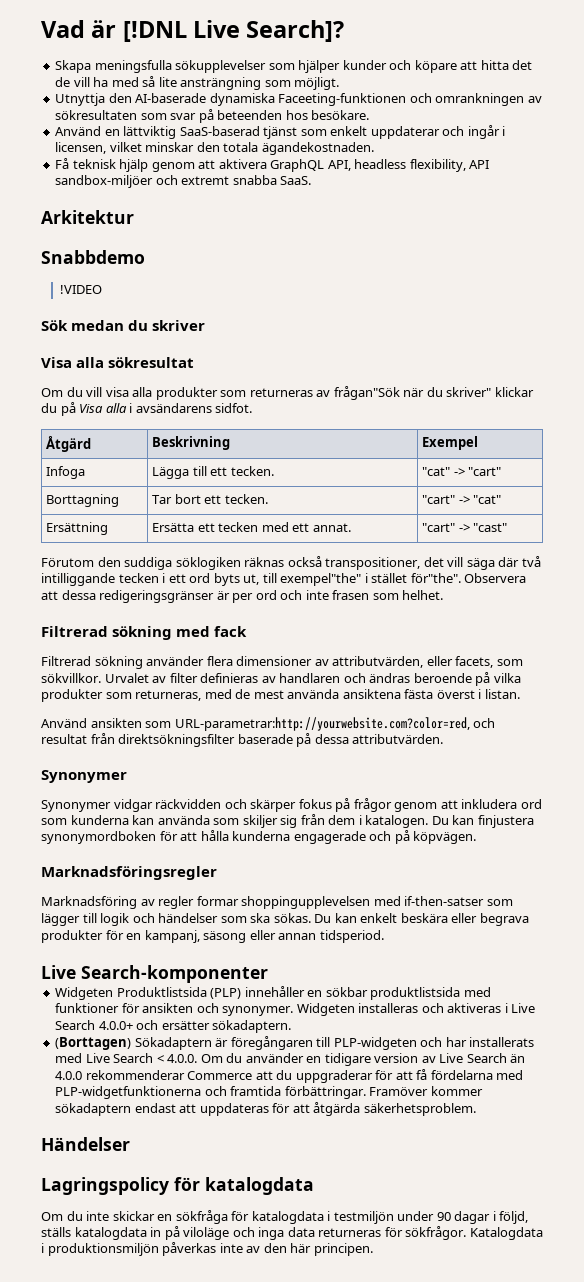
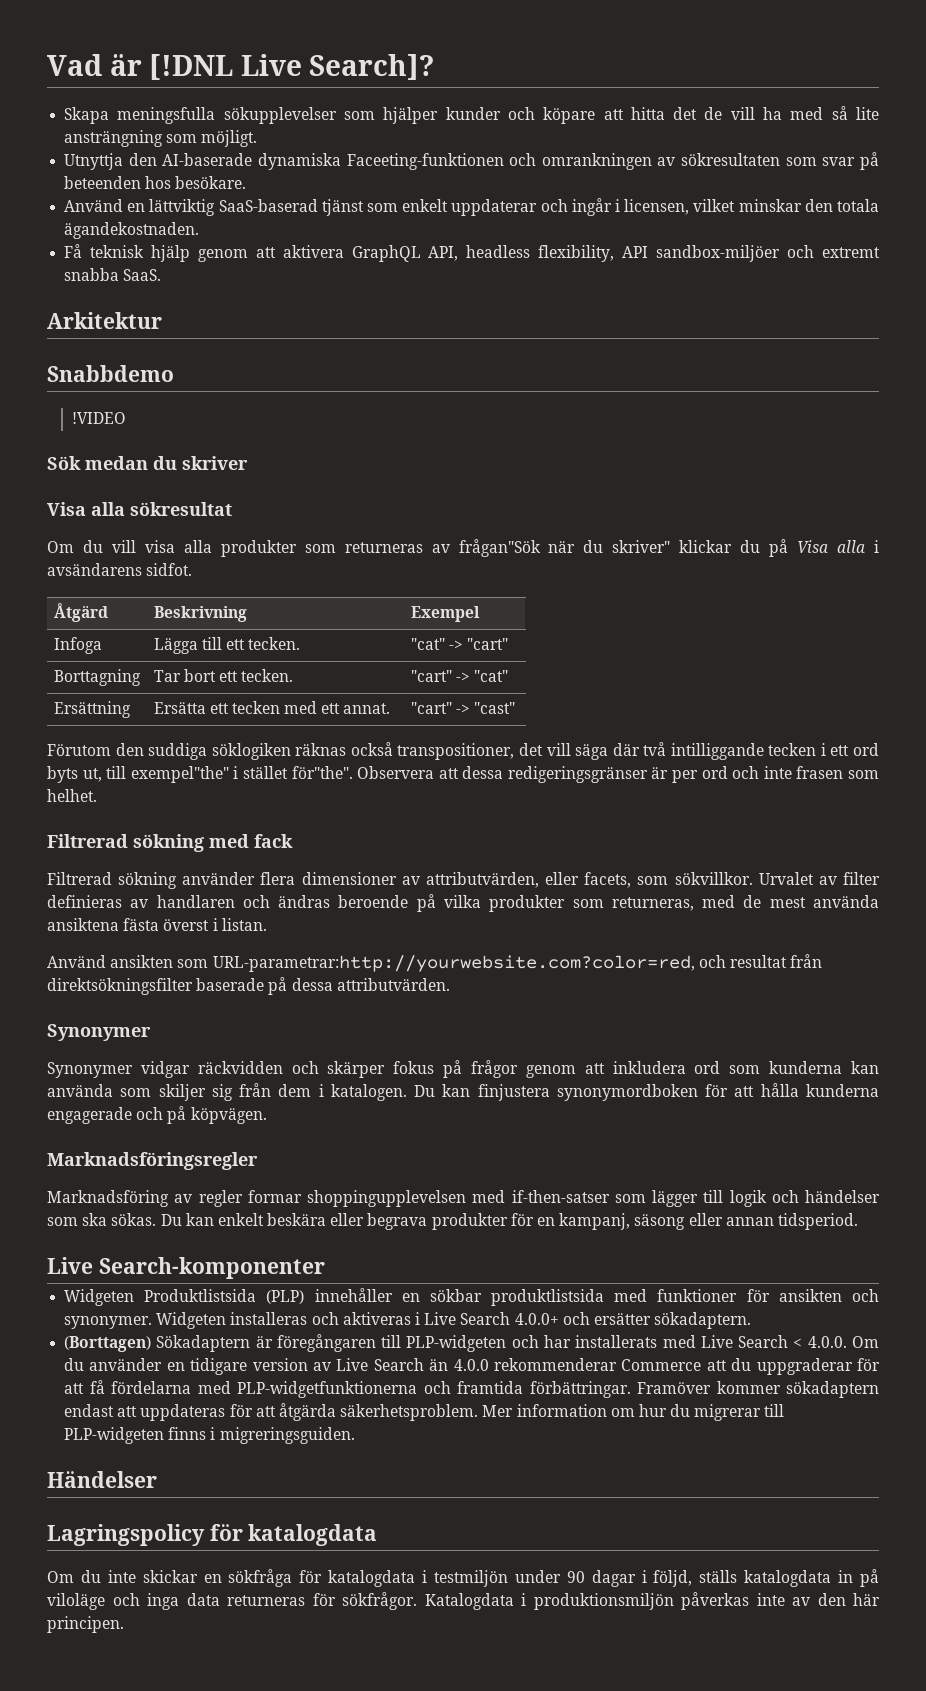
+ Mer information om hur du migrerar till PLP-widgeten finns i migreringsguiden.

